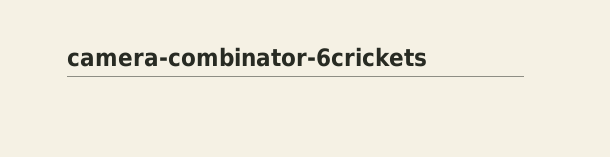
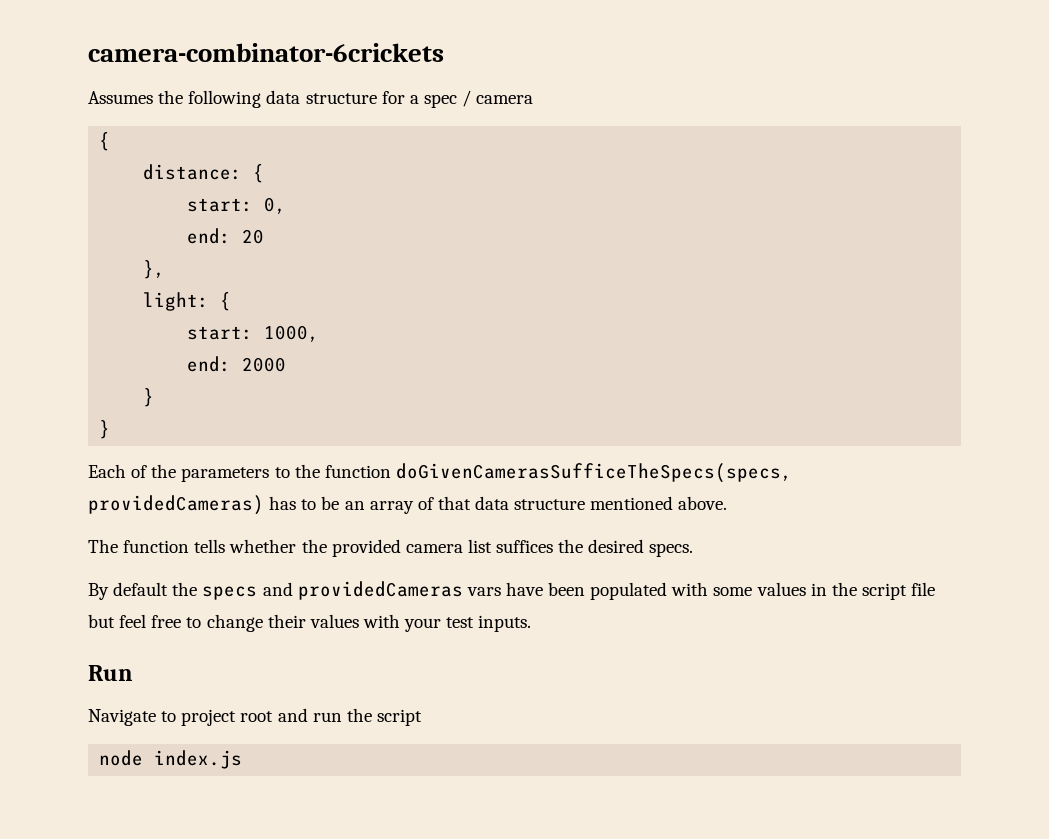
+ Assumes the following data structure for a spec / camera
+ {
+ distance: {
+ start: 0,
+ end: 20
+ },
+ light: {
+ start: 1000,
+ end: 2000
+ }
+ }
+ Each of the parameters to the function doGivenCamerasSufficeTheSpecs(specs, providedCameras) has to be an array of that data structure mentioned above.
+ The function tells whether the provided camera list suffices the desired specs.
+ By default the specs and providedCameras vars have been populated with some values in the script file but feel free to change their values with your test inputs.
+ Run
+ Navigate to project root and run the script
+ node index.js

